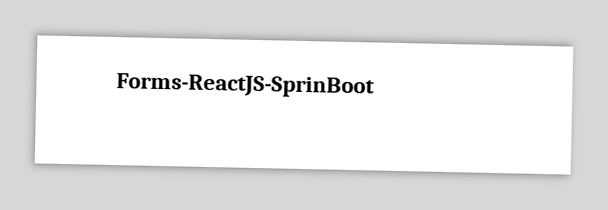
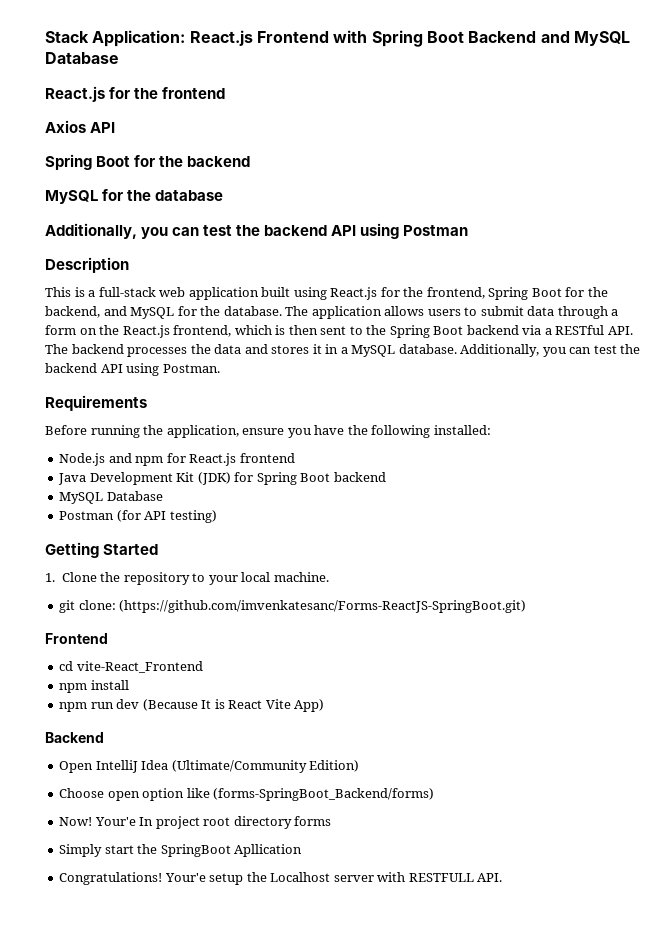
- Forms-ReactJS-SprinBoot
+ Stack Application: React.js Frontend with Spring Boot Backend and MySQL Database
+ React.js for the frontend
+ Axios API
+ Spring Boot for the backend
+ MySQL for the database
+ Additionally, you can test the backend API using Postman
+ Description
+ This is a full-stack web application built using React.js for the frontend, Spring Boot for the backend, and MySQL for the database. The application allows users to submit data through a form on the React.js frontend, which is then sent to the Spring Boot backend via a RESTful API. The backend processes the data and stores it in a MySQL database. Additionally, you can test the backend API using Postman.
+ Requirements
+ Before running the application, ensure you have the following installed:
+ Node.js and npm for React.js frontend
+ Java Development Kit (JDK) for Spring Boot backend
+ MySQL Database
+ Postman (for API testing)
+ Getting Started
+ 1. Clone the repository to your local machine.
+ git clone: (https://github.com/imvenkatesanc/Forms-ReactJS-SpringBoot.git)
+ Frontend
+ cd vite-React_Frontend
+ npm install
+ npm run dev (Because It is React Vite App)
+ Backend
+ Open IntelliJ Idea (Ultimate/Community Edition)
+ Choose open option like (forms-SpringBoot_Backend/forms)
+ Now! Your'e In project root directory forms
+ Simply start the SpringBoot Apllication
+ Congratulations! Your'e setup the Localhost server with RESTFULL API.

